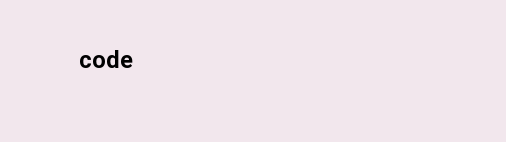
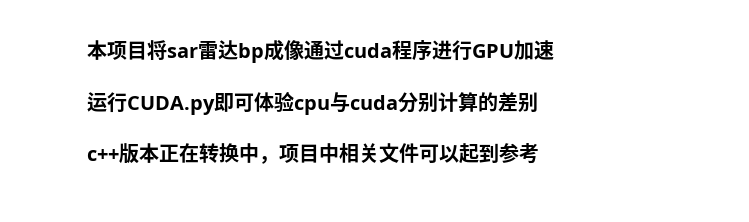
- code
+ 本项目将sar雷达bp成像通过cuda程序进行GPU加速
+ 运行CUDA.py即可体验cpu与cuda分别计算的差别
+ c++版本正在转换中，项目中相关文件可以起到参考

